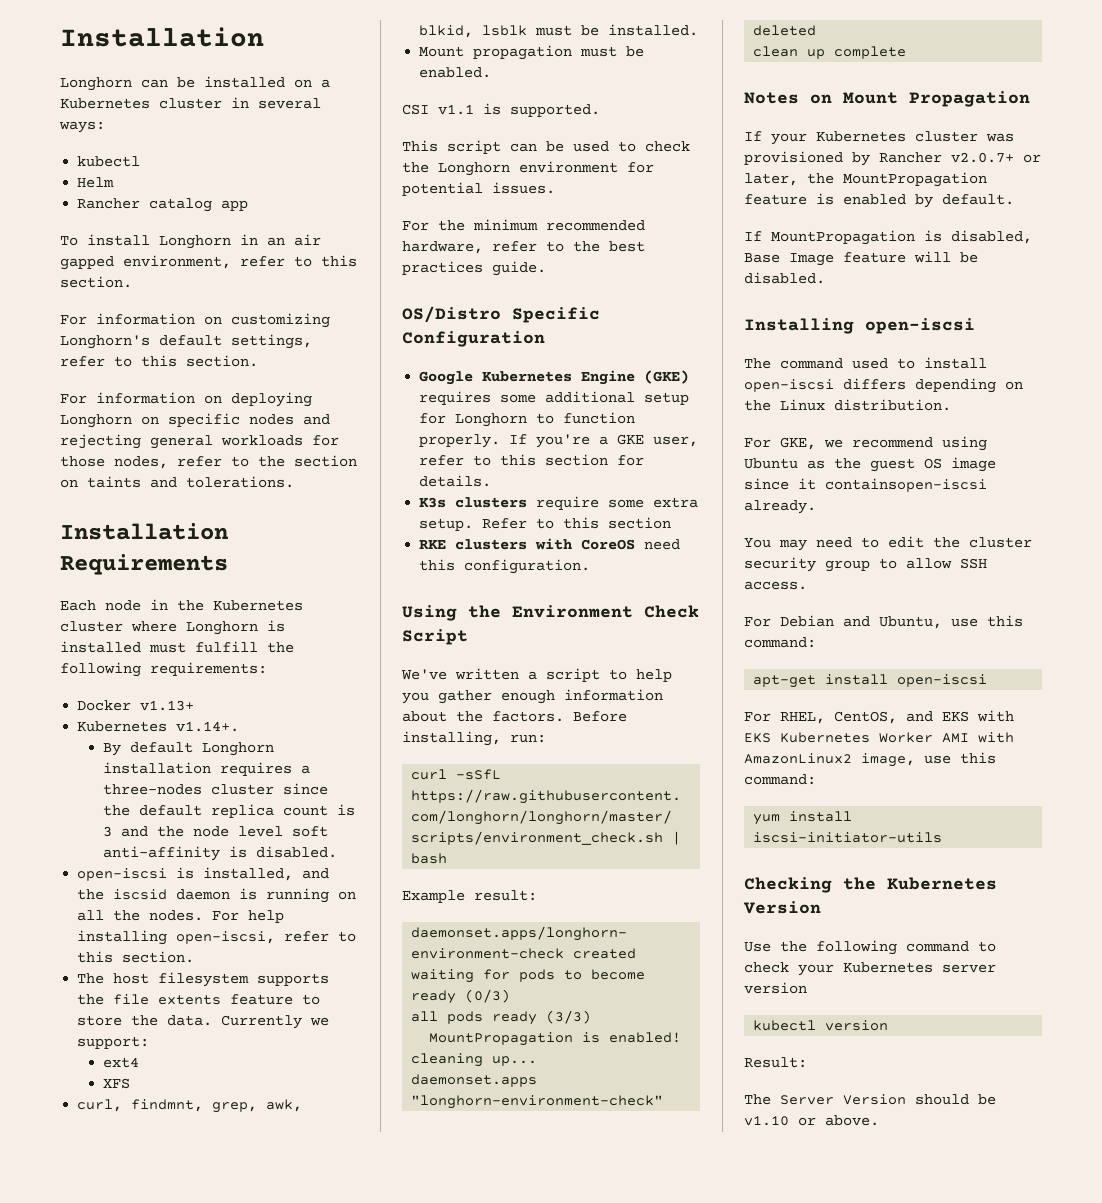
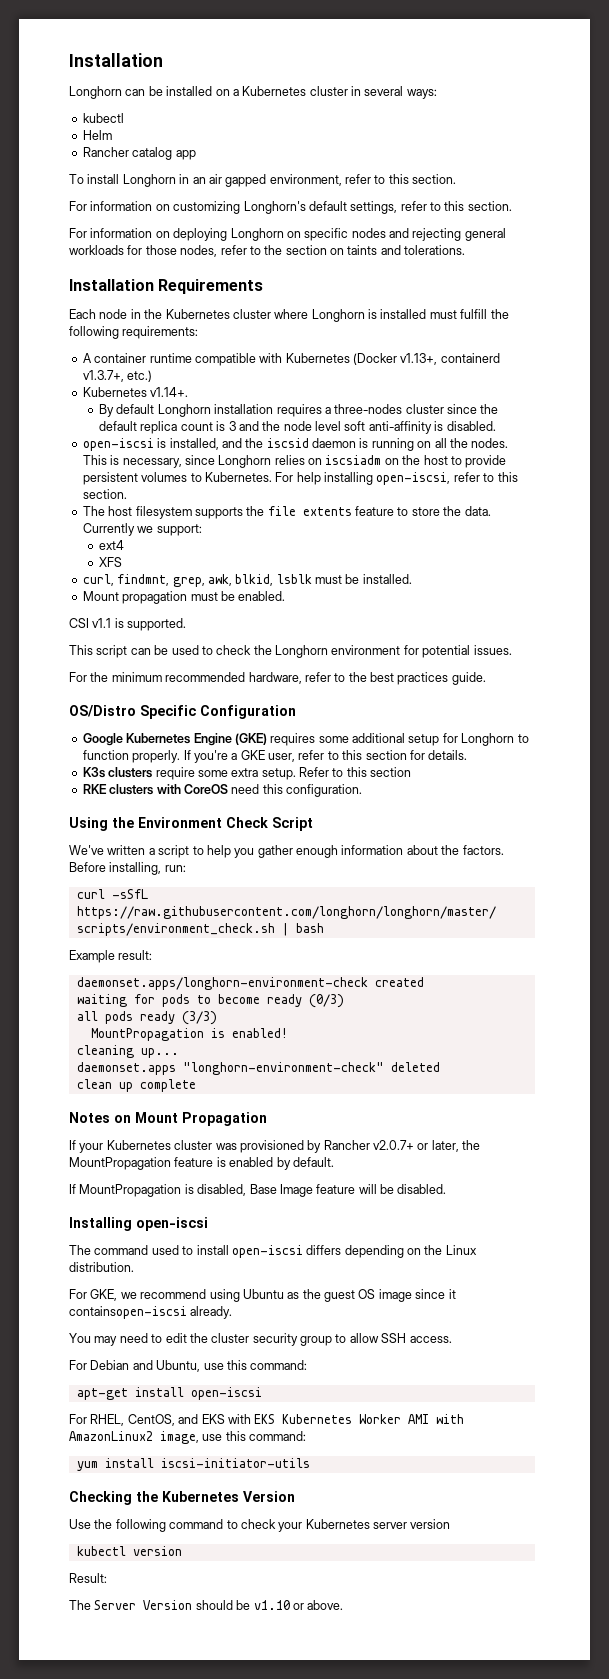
- Docker v1.13+
+ A container runtime compatible with Kubernetes (Docker v1.13+, containerd v1.3.7+, etc.)
+ This is necessary, since Longhorn relies on iscsiadm on the host to provide persistent volumes to Kubernetes.

